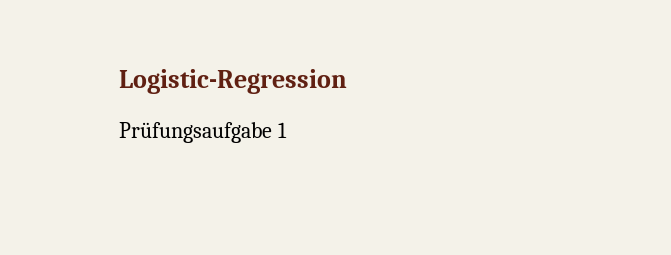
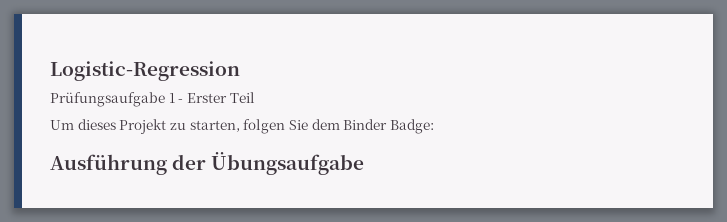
- Prüfungsaufgabe 1
+ Prüfungsaufgabe 1 - Erster Teil
+ Um dieses Projekt zu starten, folgen Sie dem Binder Badge:
+ Ausführung der Übungsaufgabe

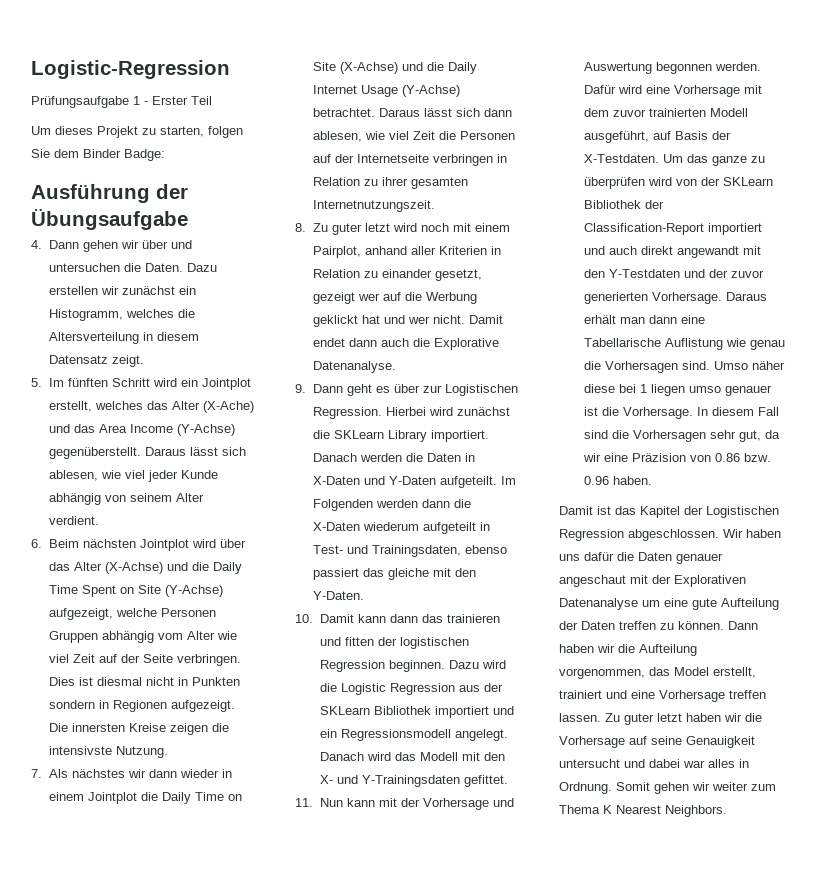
+ 4. Dann gehen wir über und untersuchen die Daten. Dazu erstellen wir zunächst ein Histogramm, welches die Altersverteilung in diesem Datensatz zeigt.
+ 5. Im fünften Schritt wird ein Jointplot erstellt, welches das Alter (X-Ache) und das Area Income (Y-Achse) gegenüberstellt. Daraus lässt sich ablesen, wie viel jeder Kunde abhängig von seinem Alter verdient.
+ 6. Beim nächsten Jointplot wird über das Alter (X-Achse) und die Daily Time Spent on Site (Y-Achse) aufgezeigt, welche Personen Gruppen abhängig vom Alter wie viel Zeit auf der Seite verbringen. Dies ist diesmal nicht in Punkten sondern in Regionen aufgezeigt. Die innersten Kreise zeigen die intensivste Nutzung.
+ 7. Als nächstes wir dann wieder in einem Jointplot die Daily Time on Site (X-Achse) und die Daily Internet Usage (Y-Achse) betrachtet. Daraus lässt sich dann ablesen, wie viel Zeit die Personen auf der Internetseite verbringen in Relation zu ihrer gesamten Internetnutzungszeit.
+ 8. Zu guter letzt wird noch mit einem Pairplot, anhand aller Kriterien in Relation zu einander gesetzt, gezeigt wer auf die Werbung geklickt hat und wer nicht. Damit endet dann auch die Explorative Datenanalyse.
+ 9. Dann geht es über zur Logistischen Regression. Hierbei wird zunächst die SKLearn Library importiert. Danach werden die Daten in X-Daten und Y-Daten aufgeteilt. Im Folgenden werden dann die X-Daten wiederum aufgeteilt in Test- und Trainingsdaten, ebenso passiert das gleiche mit den Y-Daten.
+ 10. Damit kann dann das trainieren und fitten der logistischen Regression beginnen. Dazu wird die Logistic Regression aus der SKLearn Bibliothek importiert und ein Regressionsmodell angelegt. Danach wird das Modell mit den X- und Y-Trainingsdaten gefittet.
+ 11. Nun kann mit der Vorhersage und Auswertung begonnen werden. Dafür wird eine Vorhersage mit dem zuvor trainierten Modell ausgeführt, auf Basis der X-Testdaten. Um das ganze zu überprüfen wird von der SKLearn Bibliothek der Classification-Report importiert und auch direkt angewandt mit den Y-Testdaten und der zuvor generierten Vorhersage. Daraus erhält man dann eine Tabellarische Auflistung wie genau die Vorhersagen sind. Umso näher diese bei 1 liegen umso genauer ist die Vorhersage. In diesem Fall sind die Vorhersagen sehr gut, da wir eine Präzision von 0.86 bzw. 0.96 haben.
+ Damit ist das Kapitel der Logistischen Regression abgeschlossen. Wir haben uns dafür die Daten genauer angeschaut mit der Explorativen Datenanalyse um eine gute Aufteilung der Daten treffen zu können. Dann haben wir die Aufteilung vorgenommen, das Model erstellt, trainiert und eine Vorhersage treffen lassen. Zu guter letzt haben wir die Vorhersage auf seine Genauigkeit untersucht und dabei war alles in Ordnung. Somit gehen wir weiter zum Thema K Nearest Neighbors.

